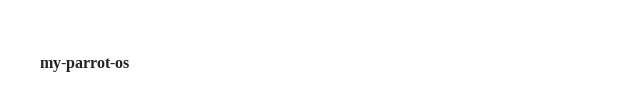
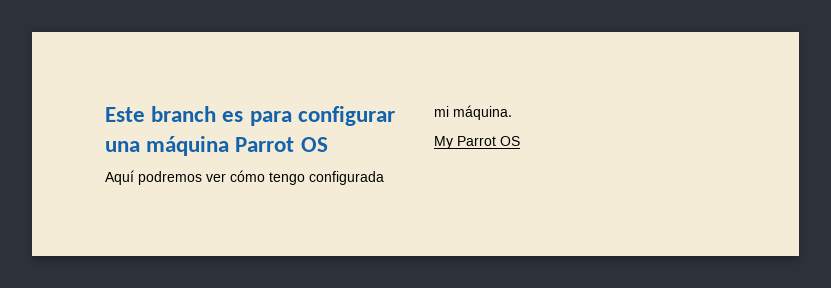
- my-parrot-os
+ Este branch es para configurar una máquina Parrot OS
+ Aquí podremos ver cómo tengo configurada mi máquina.
+ My Parrot OS

